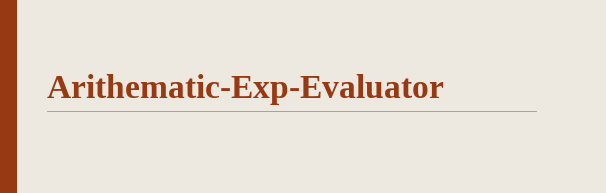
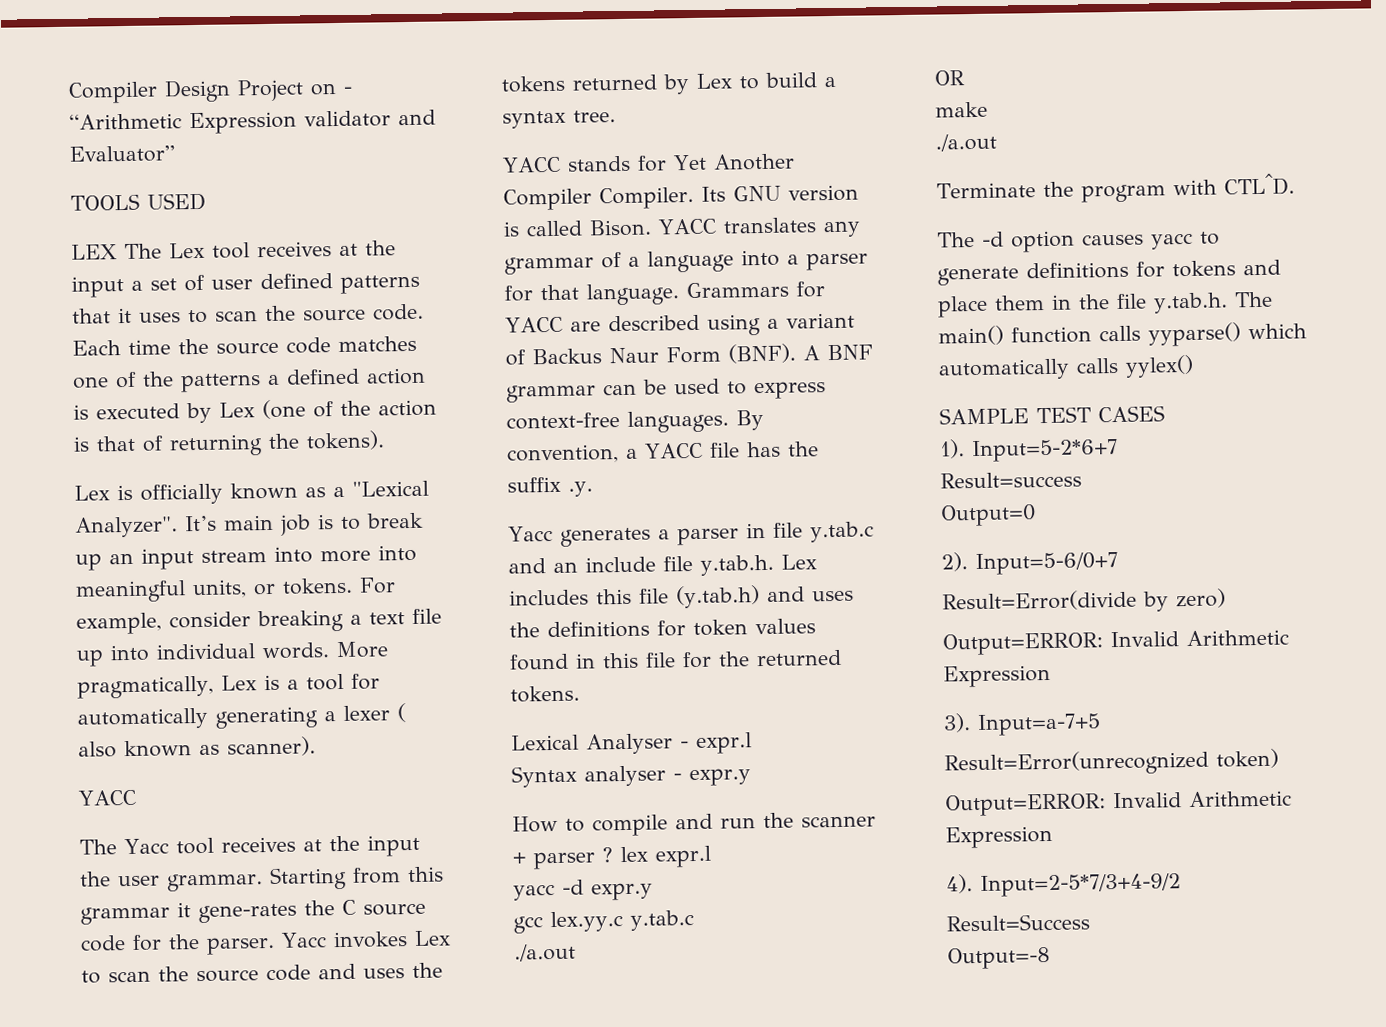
- Arithematic-Exp-Evaluator
+ Compiler Design Project on - “Arithmetic Expression validator and Evaluator”
+ TOOLS USED
+ LEX The Lex tool receives at the input a set of user defined patterns that it uses to scan the source code. Each time the source code matches one of the patterns a defined action is executed by Lex (one of the action is that of returning the tokens).
+ Lex is officially known as a "Lexical Analyzer". It’s main job is to break up an input stream into more into meaningful units, or tokens. For example, consider breaking a text file up into individual words. More pragmatically, Lex is a tool for automatically generating a lexer ( also known as scanner).
+ YACC
+ The Yacc tool receives at the input the user grammar. Starting from this grammar it gene-rates the C source code for the parser. Yacc invokes Lex to scan the source code and uses the tokens returned by Lex to build a syntax tree.
+ YACC stands for Yet Another Compiler Compiler. Its GNU version is called Bison. YACC translates any grammar of a language into a parser for that language. Grammars for YACC are described using a variant of Backus Naur Form (BNF). A BNF grammar can be used to express context-free languages. By convention, a YACC file has the suffix .y.
+ Yacc generates a parser in file y.tab.c and an include file y.tab.h. Lex includes this file (y.tab.h) and uses the definitions for token values found in this file for the returned tokens.
+ Lexical Analyser - expr.l
+ Syntax analyser - expr.y
+ How to compile and run the scanner + parser ? lex expr.l
+ yacc -d expr.y
+ gcc lex.yy.c y.tab.c
+ ./a.out
+ OR
+ make
+ ./a.out
+ Terminate the program with CTLˆD.
+ The -d option causes yacc to generate definitions for tokens and place them in the file y.tab.h. The main() function calls yyparse() which automatically calls yylex()
+ SAMPLE TEST CASES
+ 1). Input=5-2*6+7
+ Result=success
+ Output=0
+ 2). Input=5-6/0+7
+ Result=Error(divide by zero)
+ Output=ERROR: Invalid Arithmetic Expression
+ 3). Input=a-7+5
+ Result=Error(unrecognized token)
+ Output=ERROR: Invalid Arithmetic Expression
+ 4). Input=2-5*7/3+4-9/2
+ Result=Success
+ Output=-8

